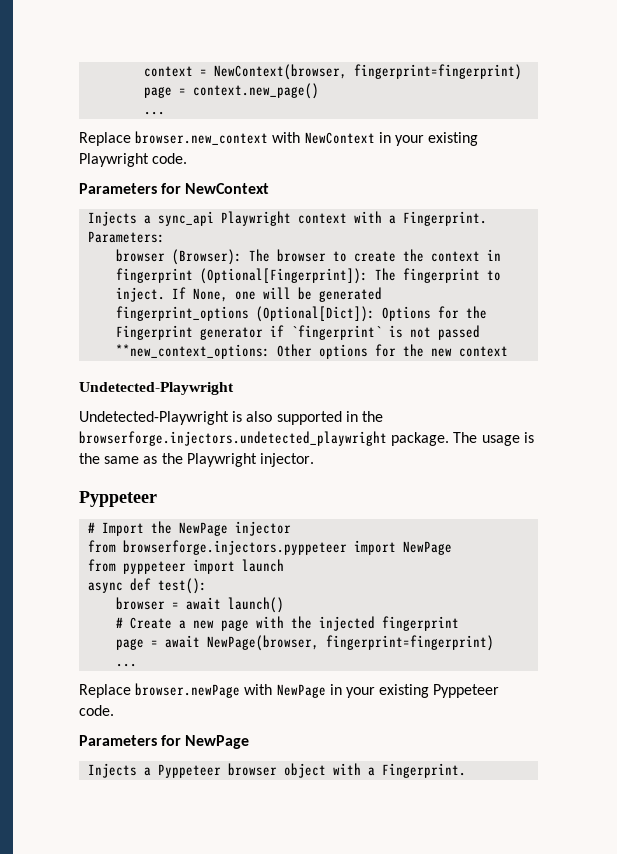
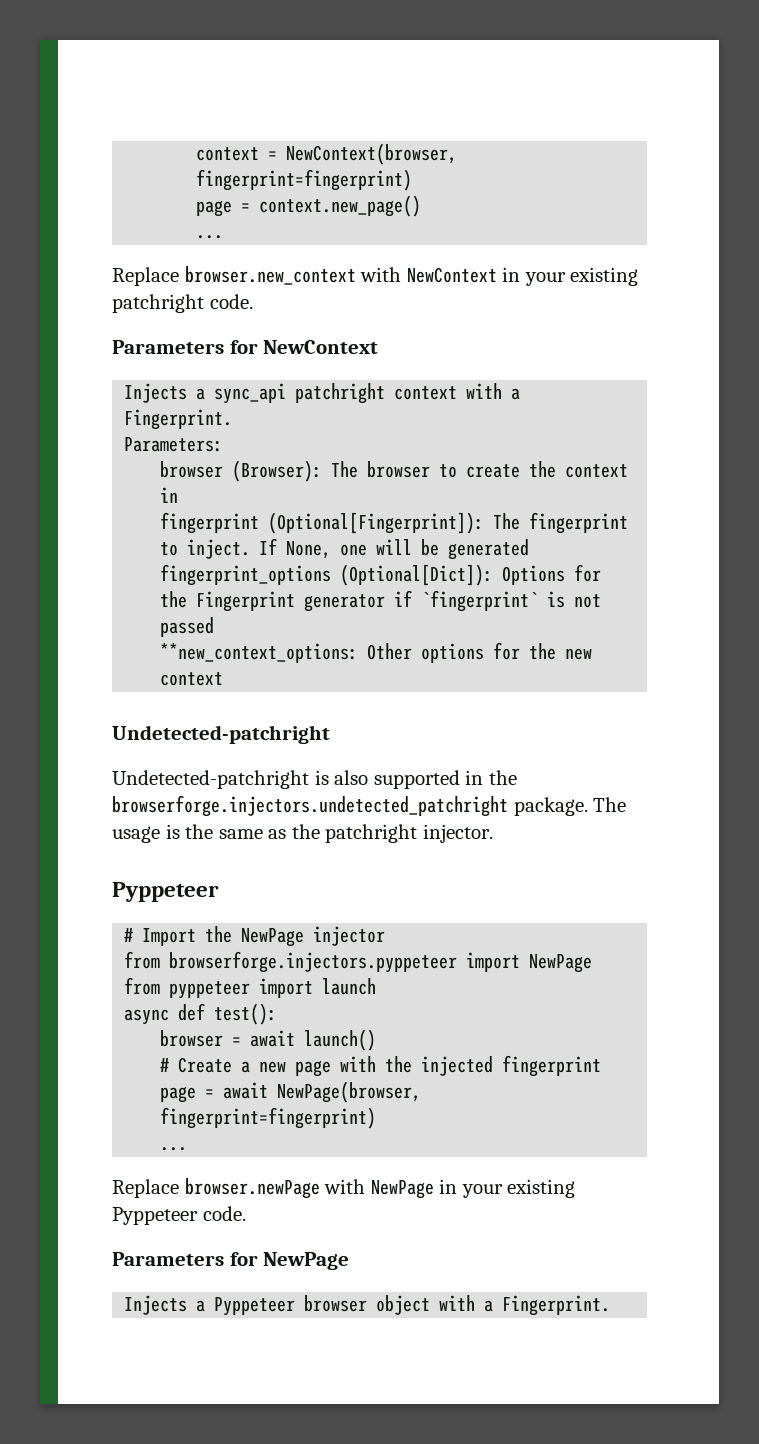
- Replace browser.new_context with NewContext in your existing Playwright code.
+ Replace browser.new_context with NewContext in your existing patchright code.
- Injects a sync_api Playwright context with a Fingerprint.
+ Injects a sync_api patchright context with a Fingerprint.
  **new_context_options: Other options for the new context
- Undetected-Playwright
- Undetected-Playwright is also supported in the browserforge.injectors.undetected_playwright package.
+ Undetected-patchright
+ Undetected-patchright is also supported in the browserforge.injectors.undetected_patchright package.
- The usage is the same as the Playwright injector.
+ The usage is the same as the patchright injector.

